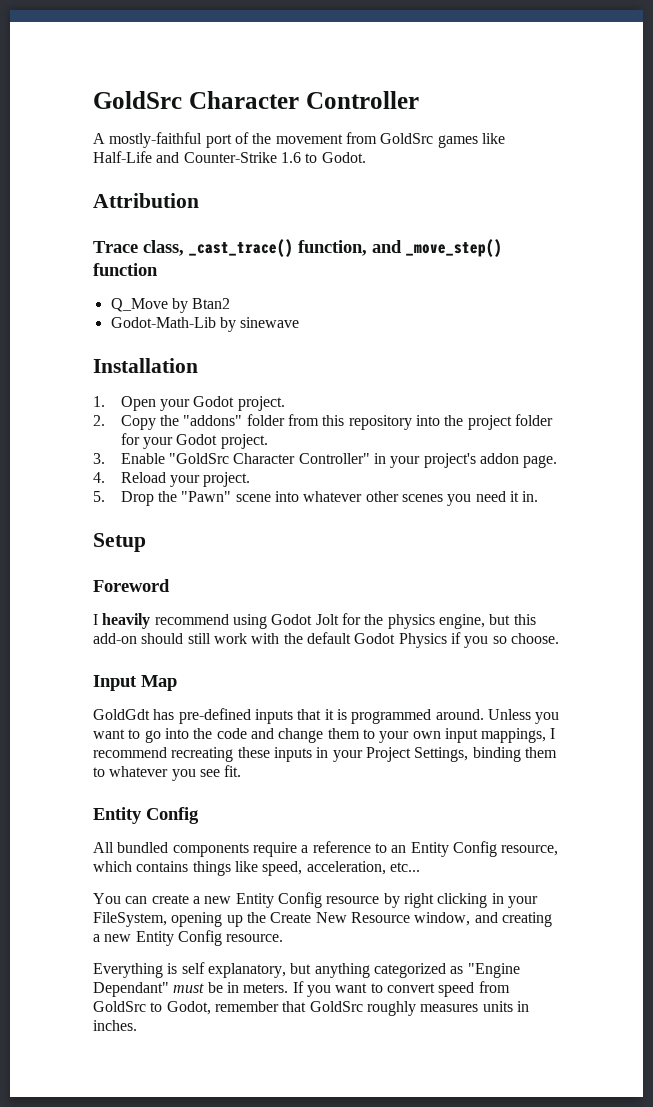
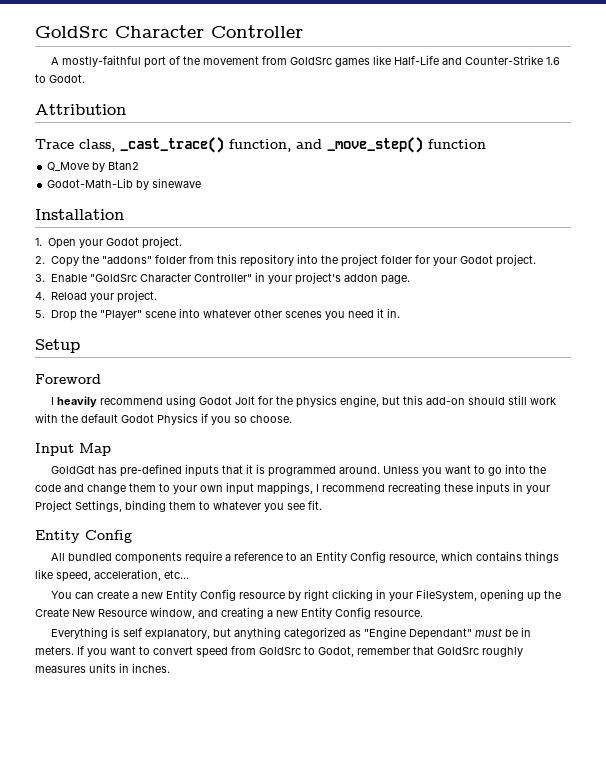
- 5. Drop the "Pawn" scene into whatever other scenes you need it in.
+ 5. Drop the "Player" scene into whatever other scenes you need it in.

